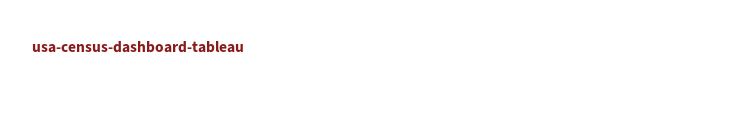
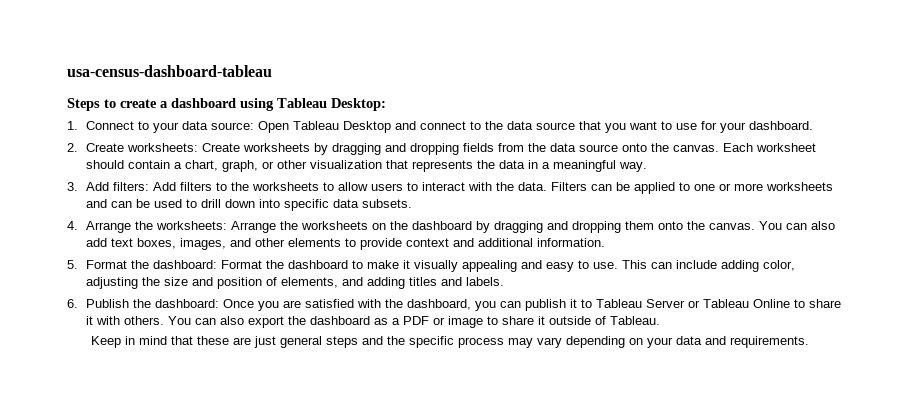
+ Steps to create a dashboard using Tableau Desktop:
+ 1. Connect to your data source: Open Tableau Desktop and connect to the data source that you want to use for your dashboard.
+ 2. Create worksheets: Create worksheets by dragging and dropping fields from the data source onto the canvas. Each worksheet should contain a chart, graph, or other visualization that represents the data in a meaningful way.
+ 3. Add filters: Add filters to the worksheets to allow users to interact with the data. Filters can be applied to one or more worksheets and can be used to drill down into specific data subsets.
+ 4. Arrange the worksheets: Arrange the worksheets on the dashboard by dragging and dropping them onto the canvas. You can also add text boxes, images, and other elements to provide context and additional information.
+ 5. Format the dashboard: Format the dashboard to make it visually appealing and easy to use. This can include adding color, adjusting the size and position of elements, and adding titles and labels.
+ 6. Publish the dashboard: Once you are satisfied with the dashboard, you can publish it to Tableau Server or Tableau Online to share it with others. You can also export the dashboard as a PDF or image to share it outside of Tableau.
+ Keep in mind that these are just general steps and the specific process may vary depending on your data and requirements.

